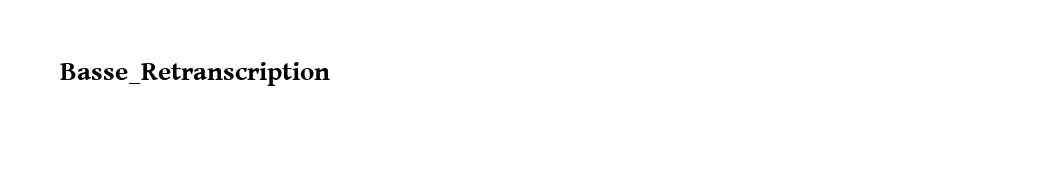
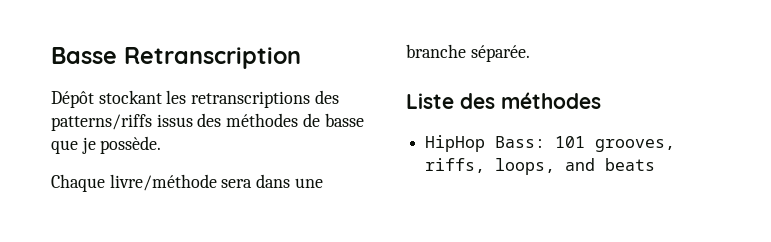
- Basse_Retranscription
+ Basse Retranscription
+ Dépôt stockant les retranscriptions des patterns/riffs issus des méthodes de basse que je possède.
+ Chaque livre/méthode sera dans une branche séparée.
+ Liste des méthodes
+ HipHop Bass: 101 grooves, riffs, loops, and beats

